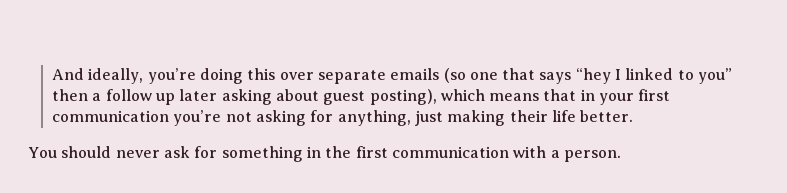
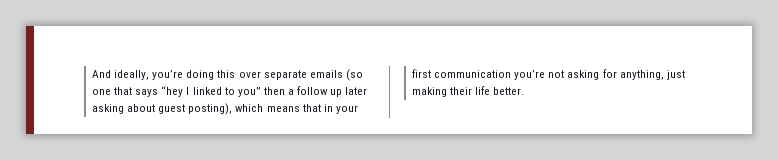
- You should never ask for something in the first communication with a person.

